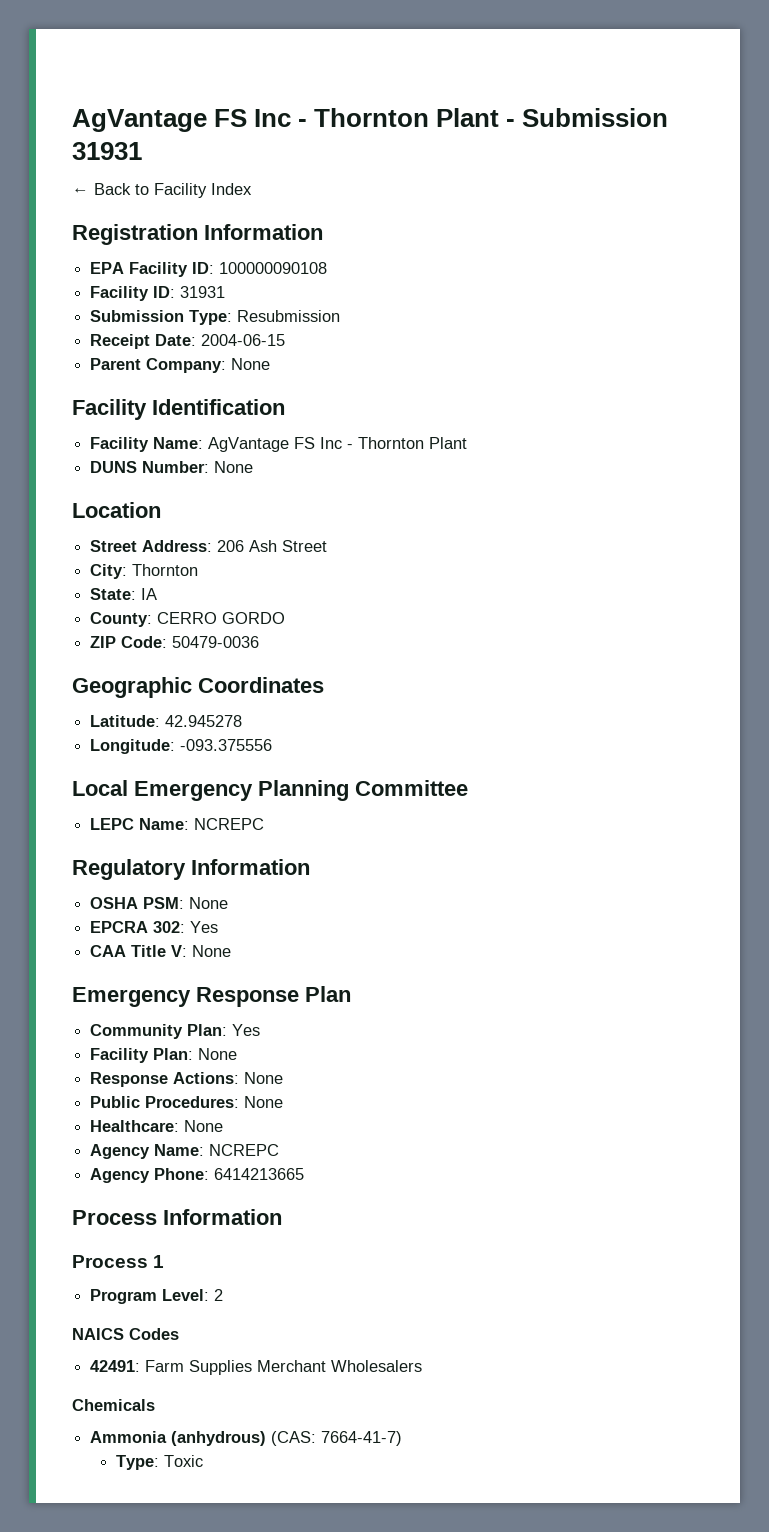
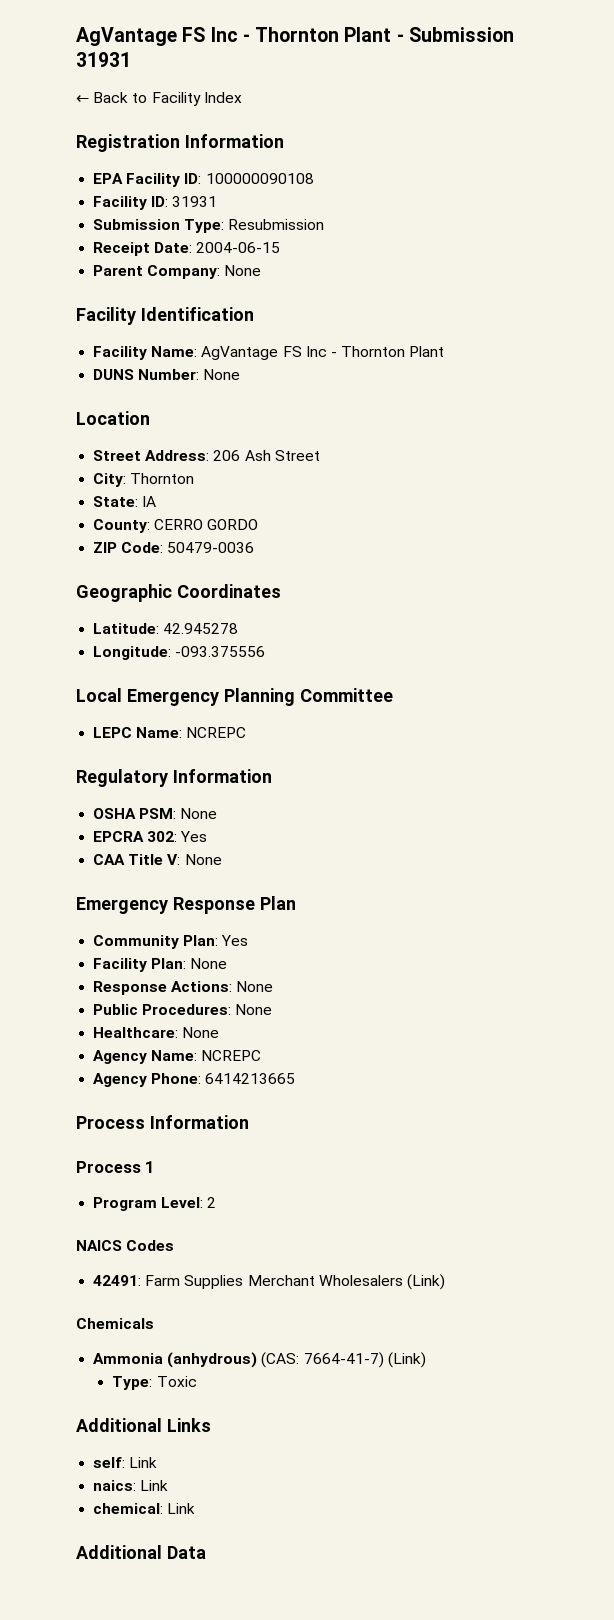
- 42491: Farm Supplies Merchant Wholesalers
+ 42491: Farm Supplies Merchant Wholesalers (Link)
- Ammonia (anhydrous) (CAS: 7664-41-7)
+ Ammonia (anhydrous) (CAS: 7664-41-7) (Link)
+ Additional Links
+ self: Link
+ naics: Link
+ chemical: Link
+ Additional Data

